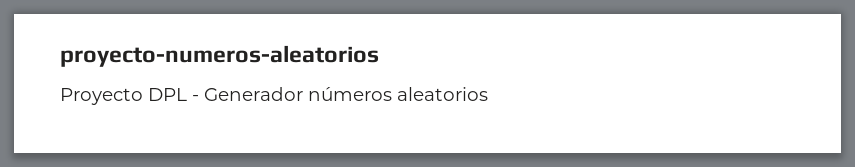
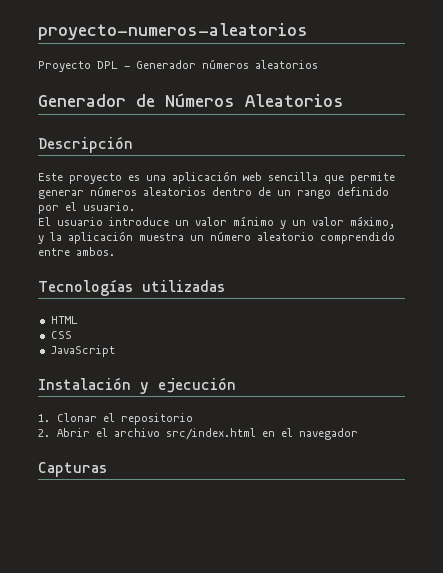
+ Generador de Números Aleatorios
+ Descripción
+ Este proyecto es una aplicación web sencilla que permite generar números aleatorios dentro de un rango definido por el usuario.
+ El usuario introduce un valor mínimo y un valor máximo, y la aplicación muestra un número aleatorio comprendido entre ambos.
+ Tecnologías utilizadas
+ HTML
+ CSS
+ JavaScript
+ Instalación y ejecución
+ 1. Clonar el repositorio
+ 2. Abrir el archivo src/index.html en el navegador
+ Capturas

